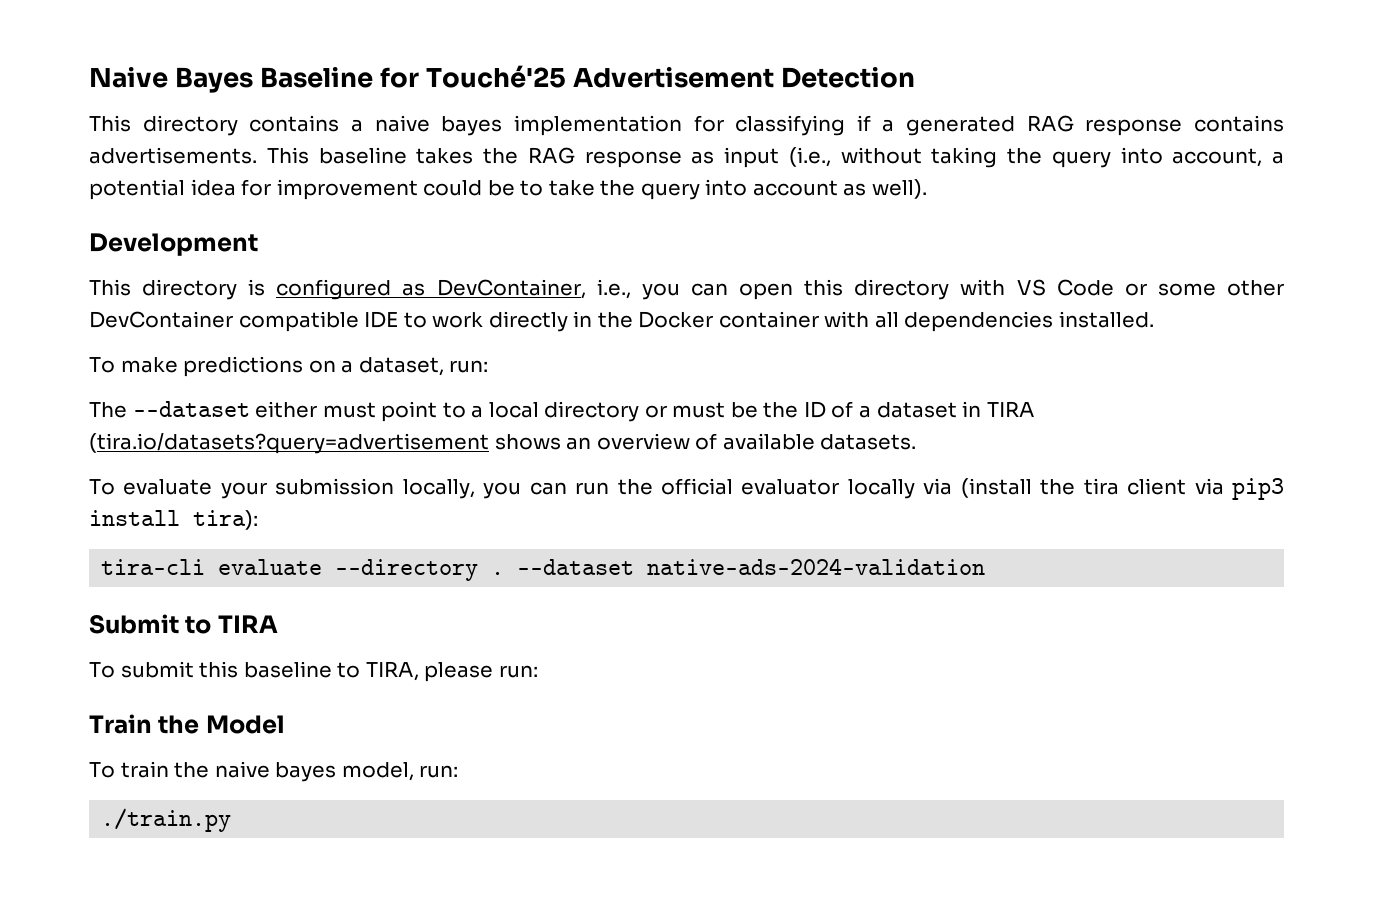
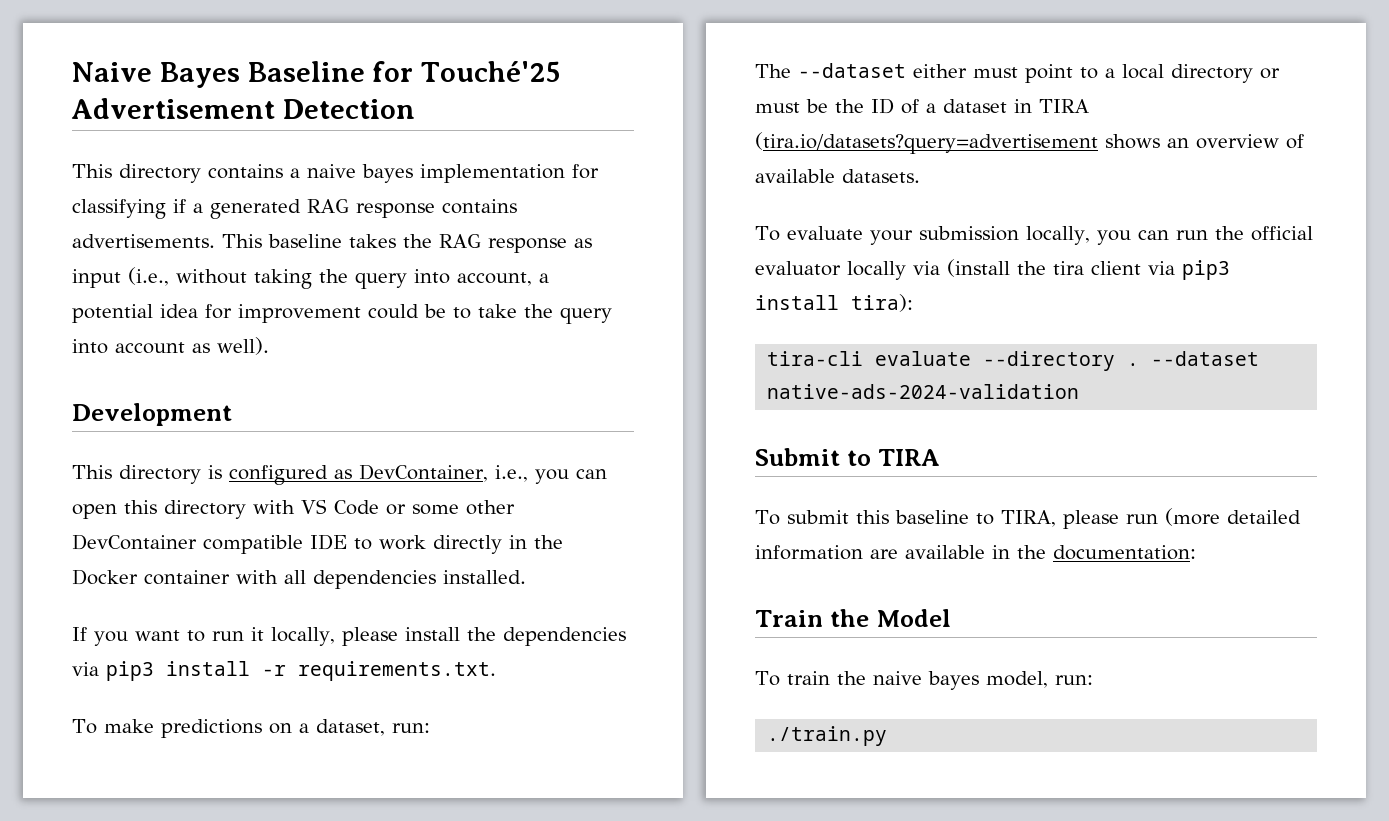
+ If you want to run it locally, please install the dependencies via pip3 install -r requirements.txt.
- To submit this baseline to TIRA, please run:
+ To submit this baseline to TIRA, please run (more detailed information are available in the documentation:

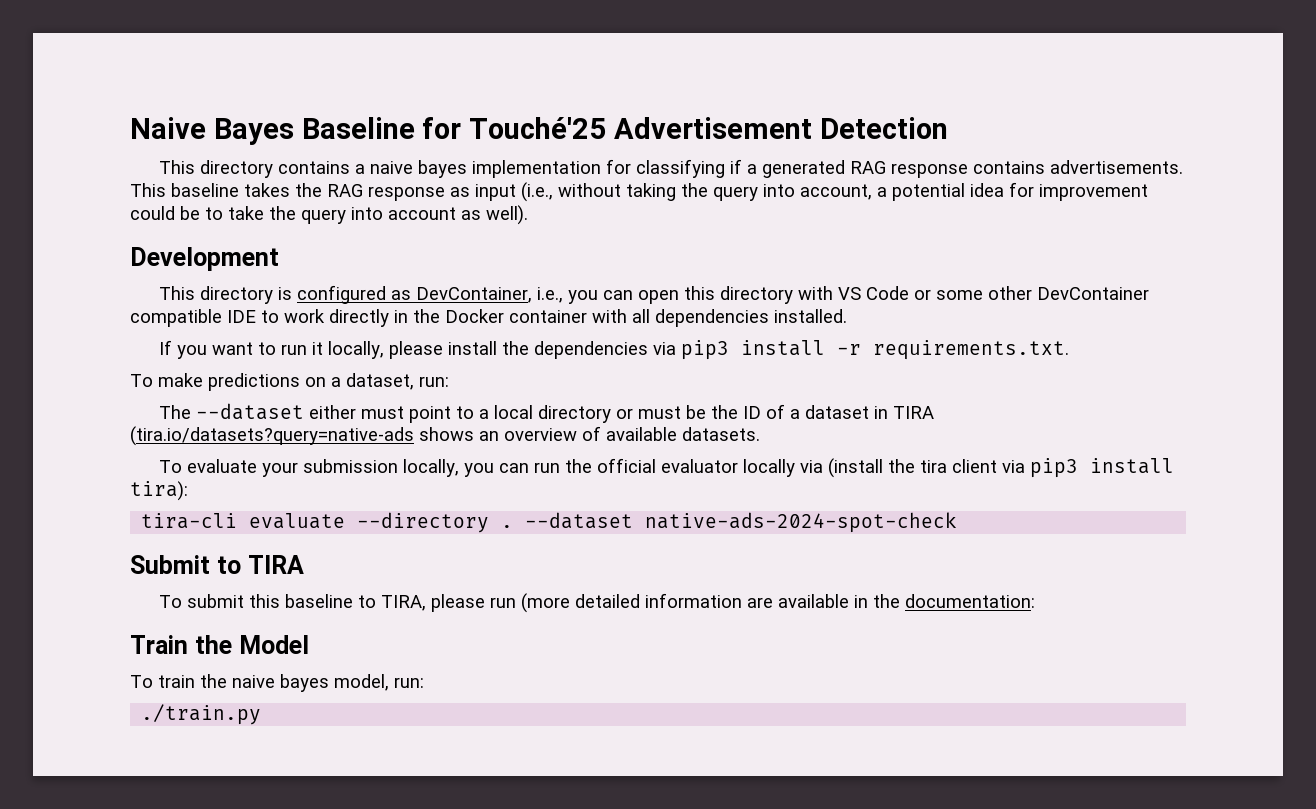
- The --dataset either must point to a local directory or must be the ID of a dataset in TIRA (tira.io/datasets?query=advertisement shows an overview of available datasets.
+ The --dataset either must point to a local directory or must be the ID of a dataset in TIRA (tira.io/datasets?query=native-ads shows an overview of available datasets.
- --dataset native-ads-2024-validation
+ --dataset native-ads-2024-spot-check

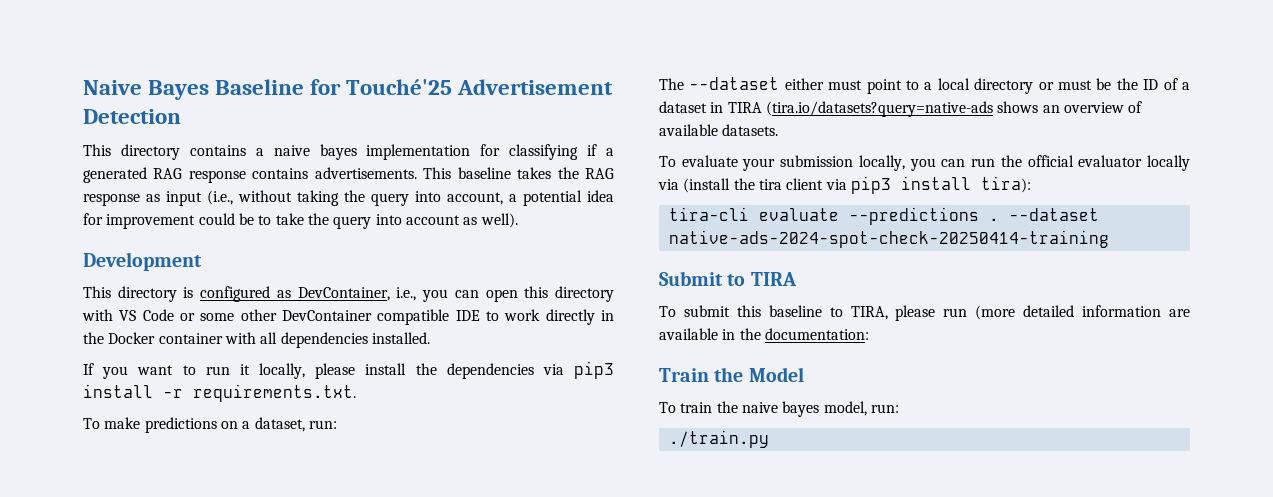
- tira-cli evaluate --directory .
+ tira-cli evaluate --predictions .
- --dataset native-ads-2024-spot-check
+ --dataset native-ads-2024-spot-check-20250414-training

